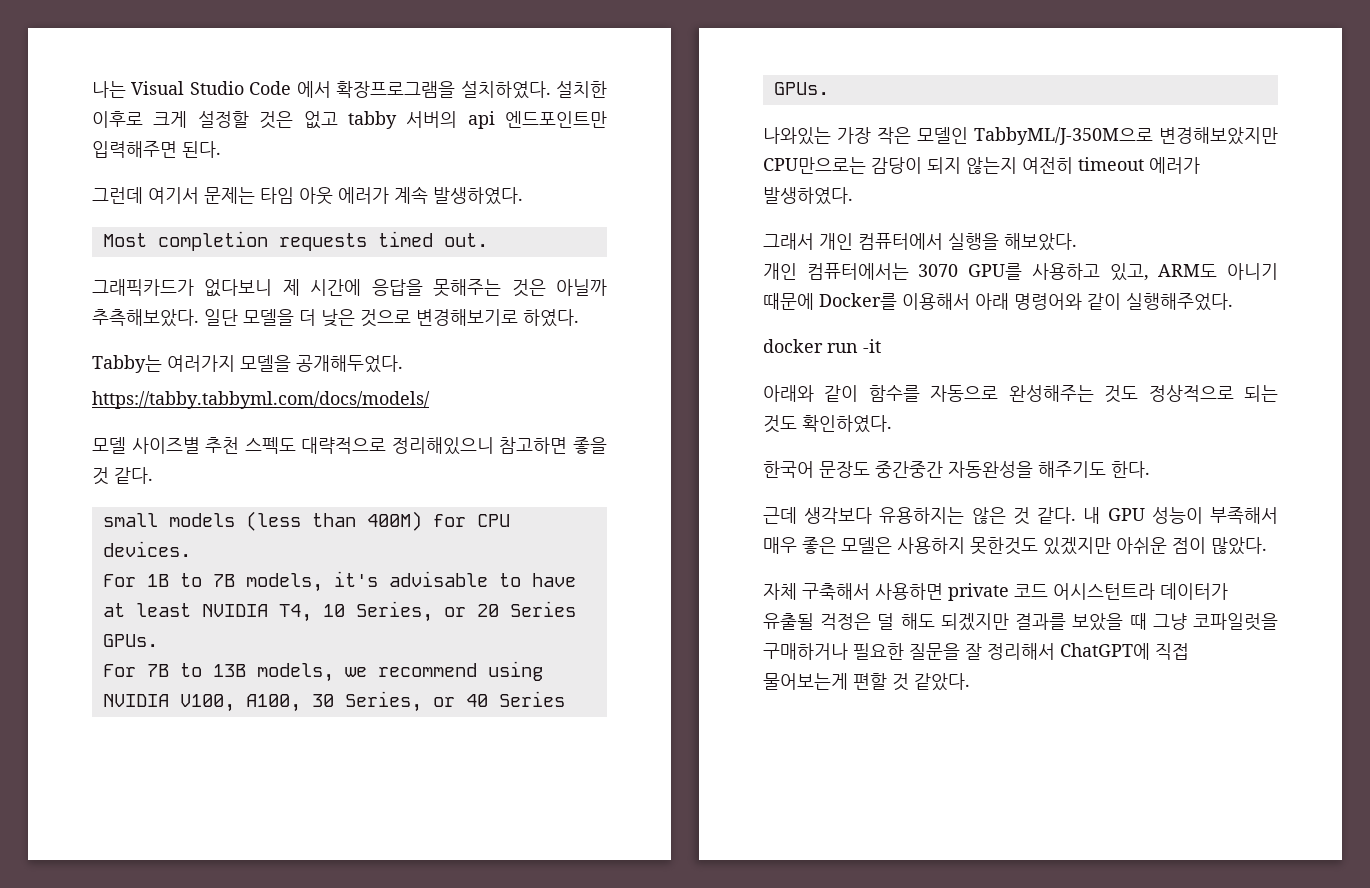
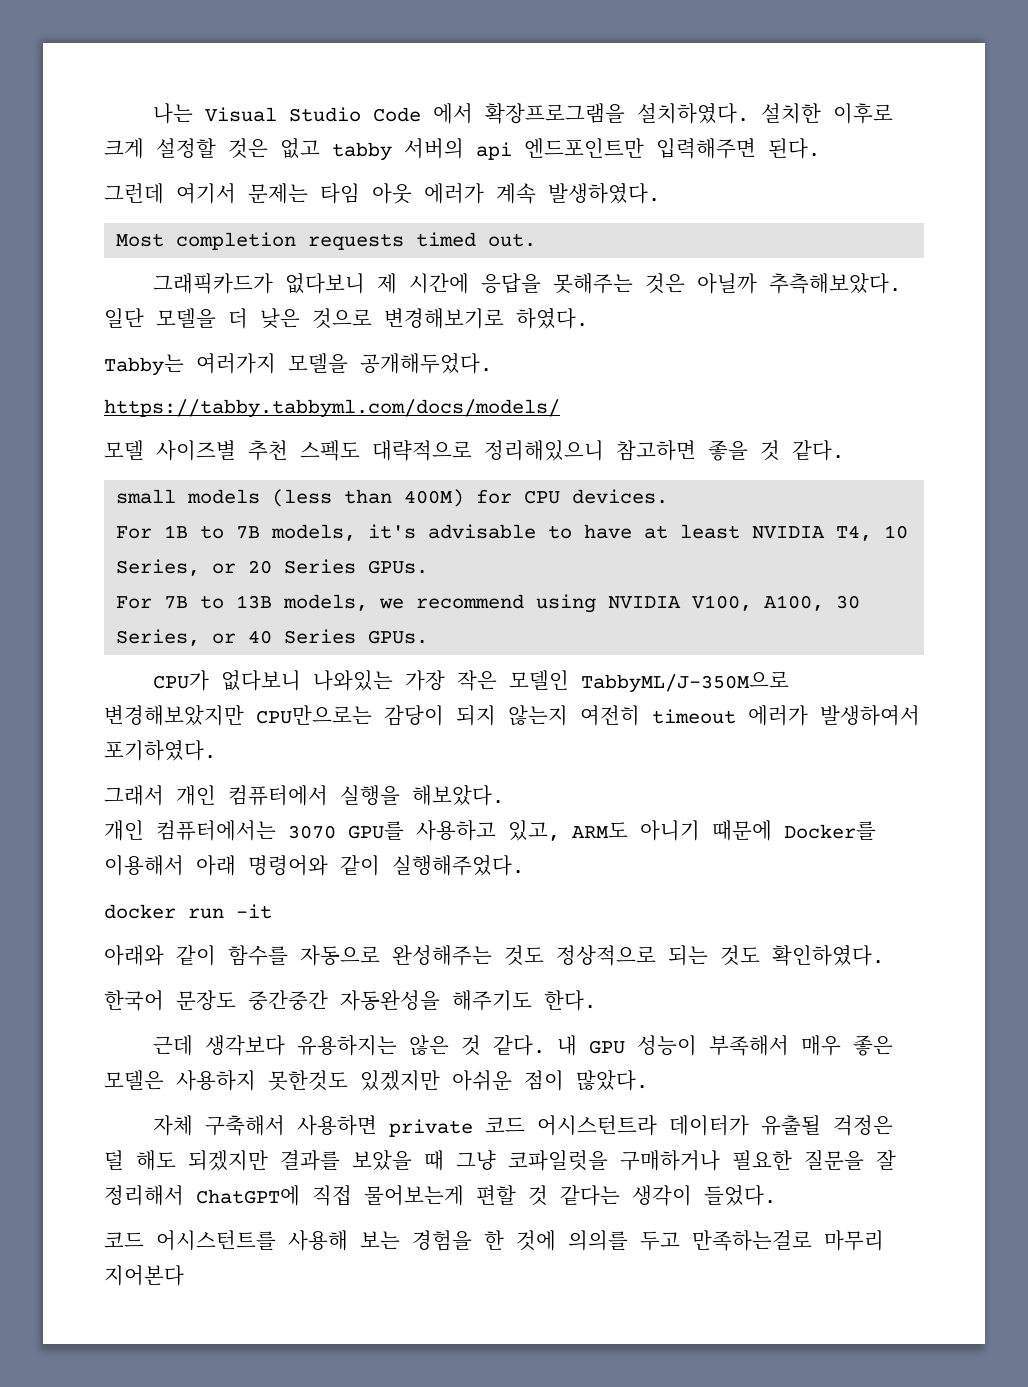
- 나와있는 가장 작은 모델인 TabbyML/J-350M으로 변경해보았지만 CPU만으로는 감당이 되지 않는지 여전히 timeout 에러가 발생하였다.
+ CPU가 없다보니 나와있는 가장 작은 모델인 TabbyML/J-350M으로 변경해보았지만 CPU만으로는 감당이 되지 않는지 여전히 timeout 에러가 발생하여서 포기하였다.
- 자체 구축해서 사용하면 private 코드 어시스턴트라 데이터가 유출될 걱정은 덜 해도 되겠지만 결과를 보았을 때 그냥 코파일럿을 구매하거나 필요한 질문을 잘 정리해서 ChatGPT에 직접 물어보는게 편할 것 같았다.
+ 자체 구축해서 사용하면 private 코드 어시스턴트라 데이터가 유출될 걱정은 덜 해도 되겠지만 결과를 보았을 때 그냥 코파일럿을 구매하거나 필요한 질문을 잘 정리해서 ChatGPT에 직접 물어보는게 편할 것 같다는 생각이 들었다.
+ 코드 어시스턴트를 사용해 보는 경험을 한 것에 의의를 두고 만족하는걸로 마무리 지어본다

